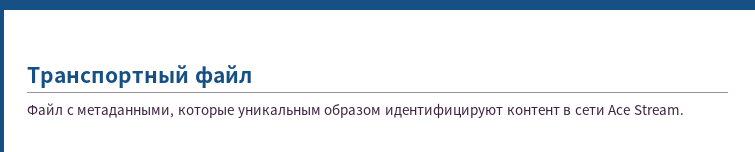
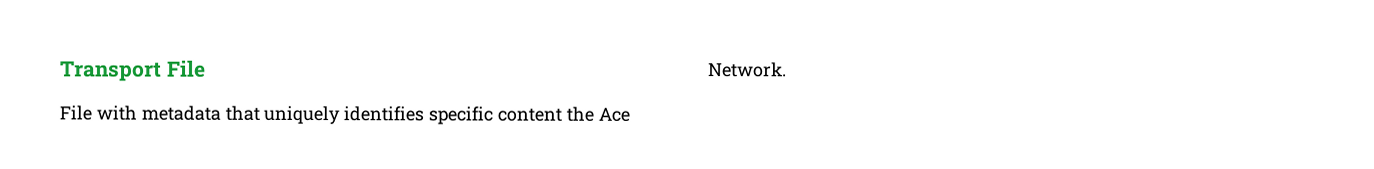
- Транспортный файл
- Файл с метаданными, которые уникальным образом идентифицируют контент в сети Ace Stream.
+ Transport File
+ File with metadata that uniquely identifies specific content the Ace Network.

